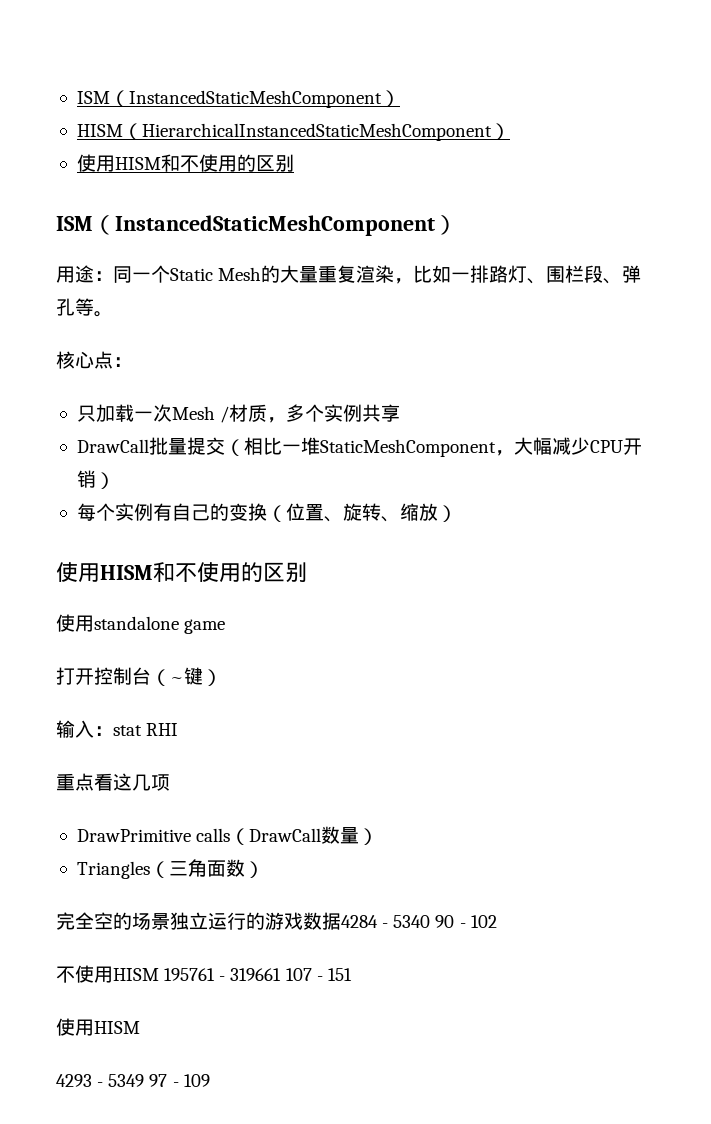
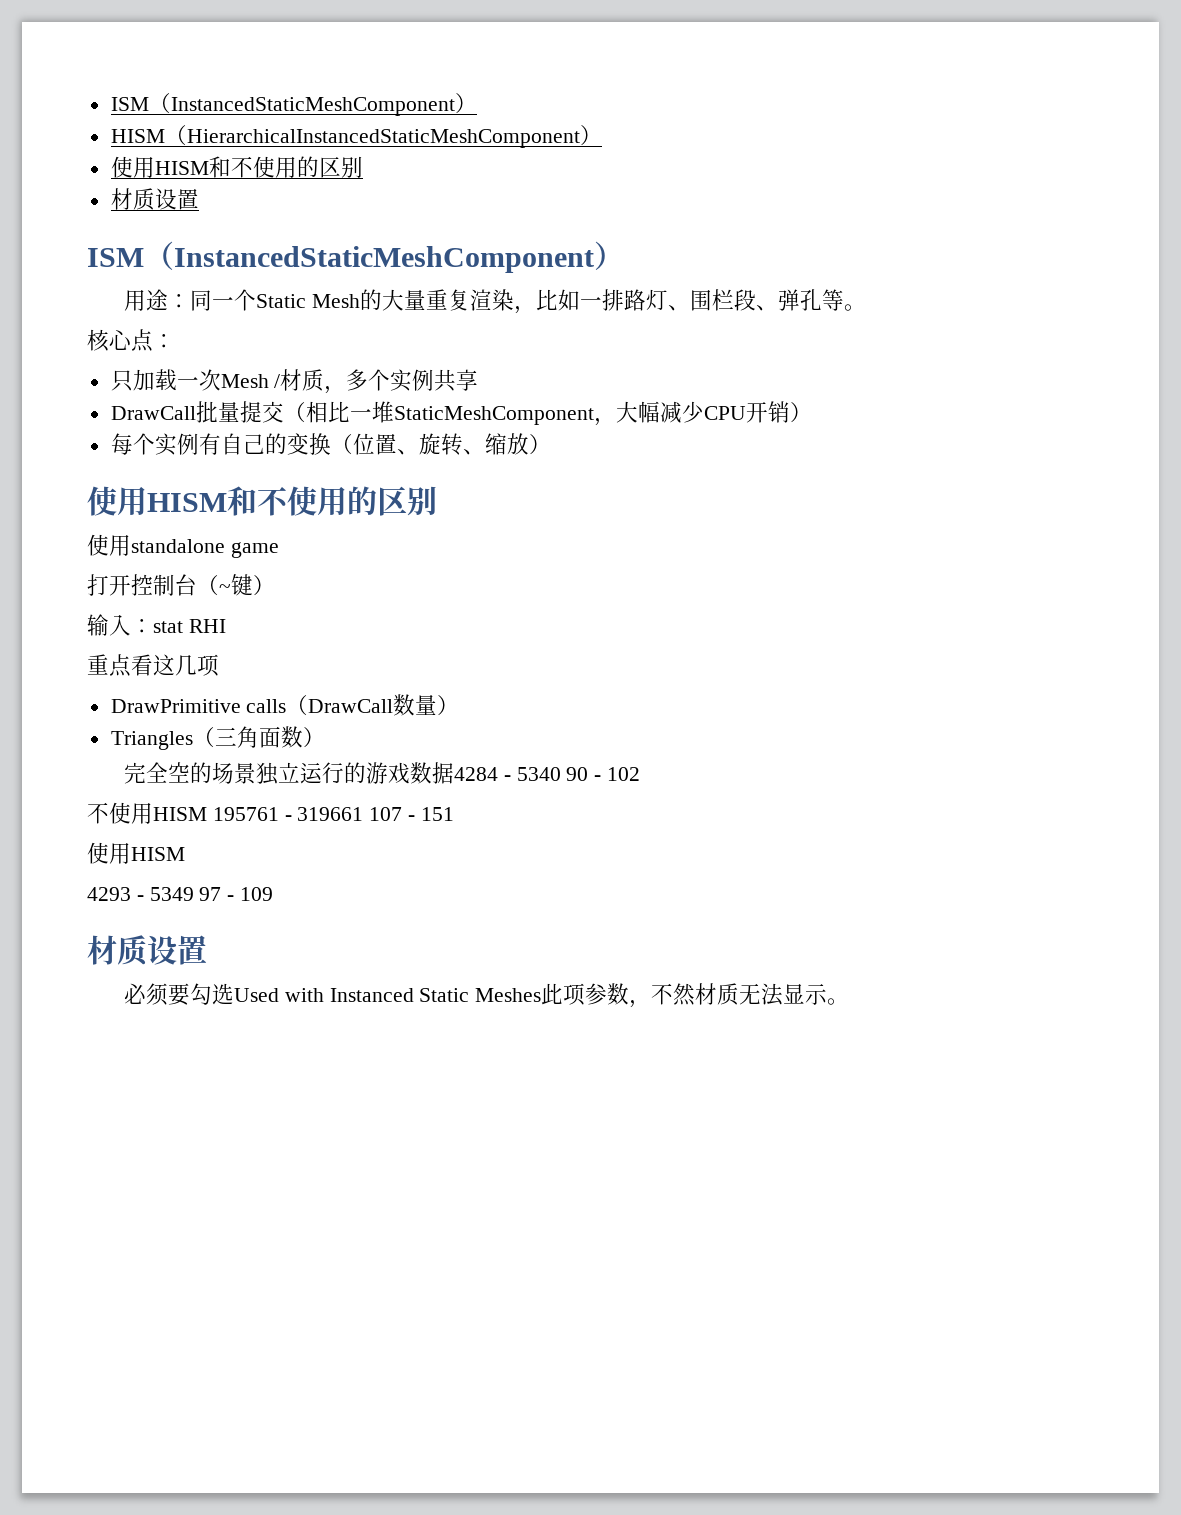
  HISM（HierarchicalInstancedStaticMeshComponent）
  使用HISM和不使用的区别
+ 材质设置
  4293 - 5349 97 - 109
+ 材质设置
+ 必须要勾选Used with Instanced Static Meshes此项参数，不然材质无法显示。

